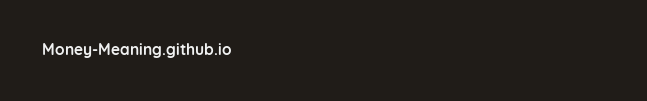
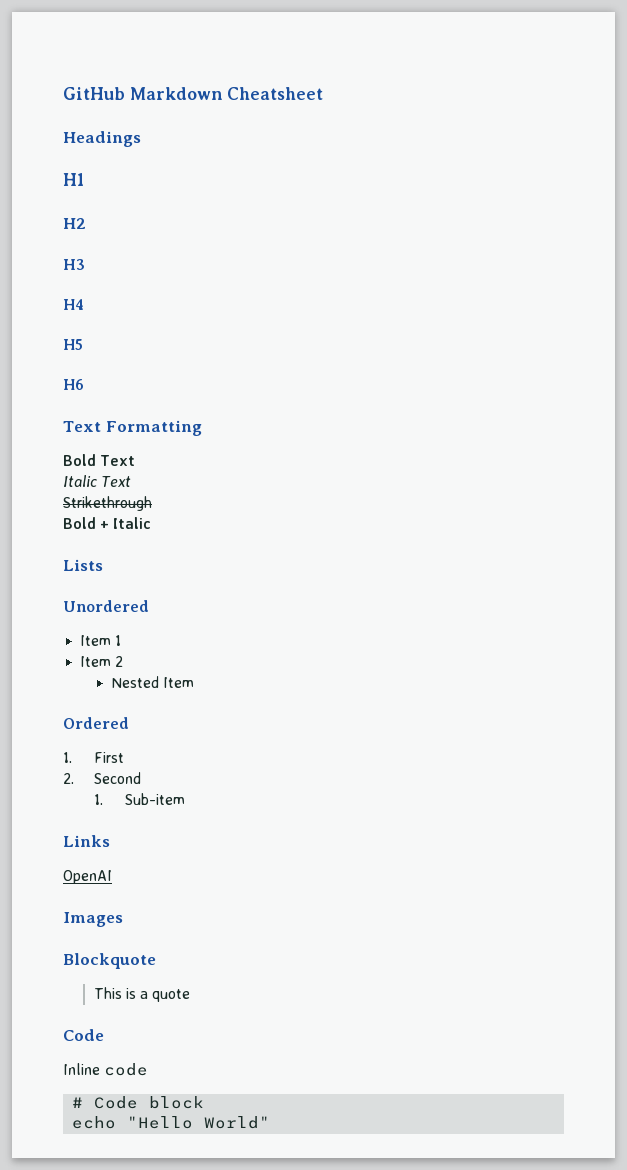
- Money-Meaning.github.io
+ GitHub Markdown Cheatsheet
+ Headings
+ H1
+ H2
+ H3
+ H4
+ H5
+ H6
+ Text Formatting
+ Bold Text
+ Italic Text
+ Strikethrough
+ Bold + Italic
+ Lists
+ Unordered
+ Item 1
+ Item 2
+ Nested Item
+ Ordered
+ 1. First
+ 2. Second
+ 1. Sub-item
+ Links
+ OpenAI
+ Images
+ Blockquote
+ This is a quote
+ Code
+ Inline code
+ # Code block
+ echo "Hello World"

